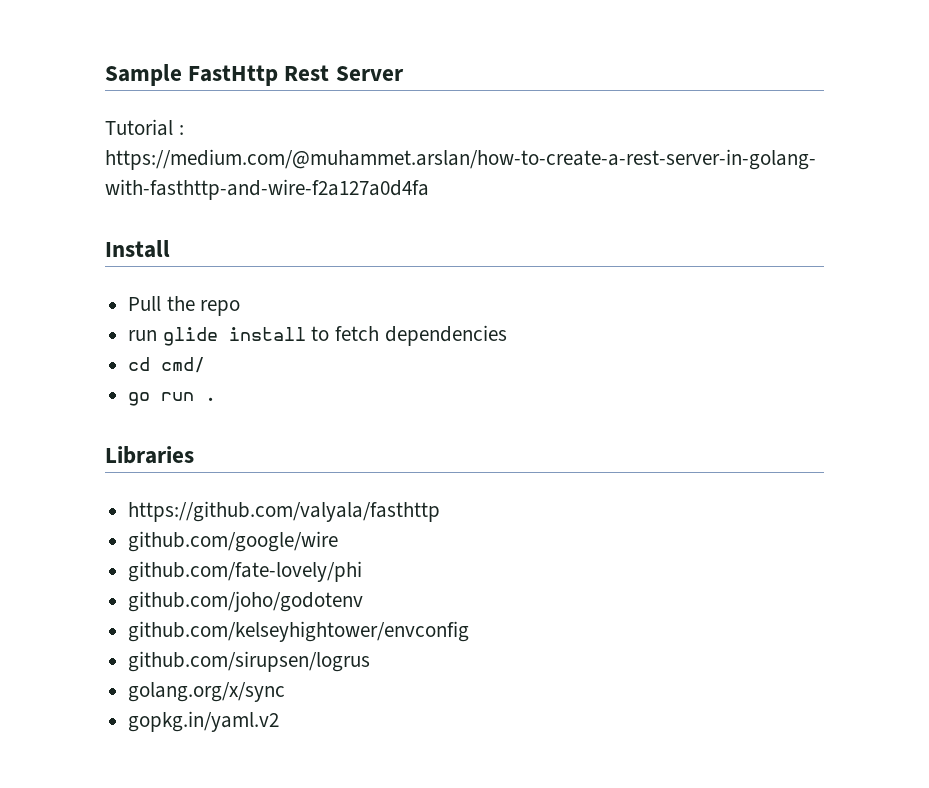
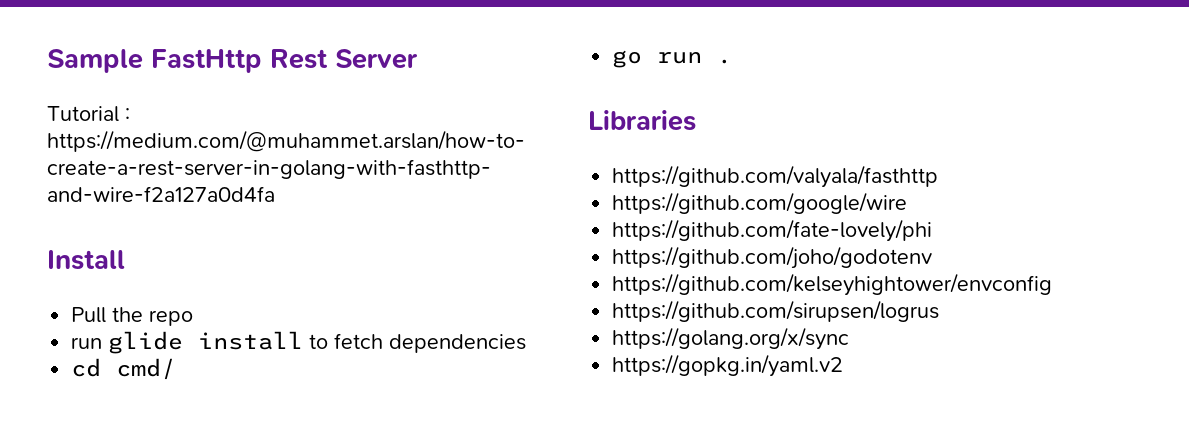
- github.com/google/wire
- github.com/fate-lovely/phi
- github.com/joho/godotenv
- github.com/kelseyhightower/envconfig
- github.com/sirupsen/logrus
- golang.org/x/sync
- gopkg.in/yaml.v2
+ https://github.com/google/wire
+ https://github.com/fate-lovely/phi
+ https://github.com/joho/godotenv
+ https://github.com/kelseyhightower/envconfig
+ https://github.com/sirupsen/logrus
+ https://golang.org/x/sync
+ https://gopkg.in/yaml.v2

